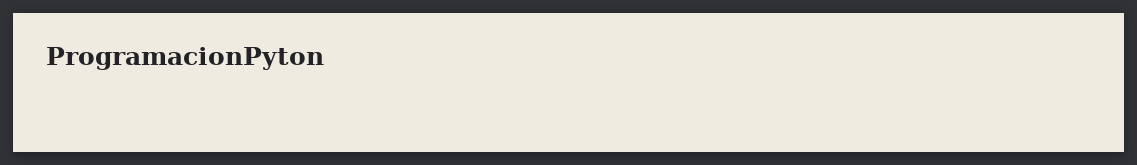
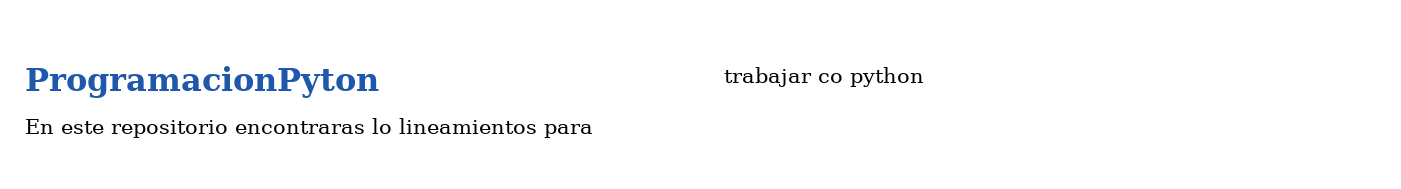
+ En este repositorio encontraras lo lineamientos para trabajar co python

